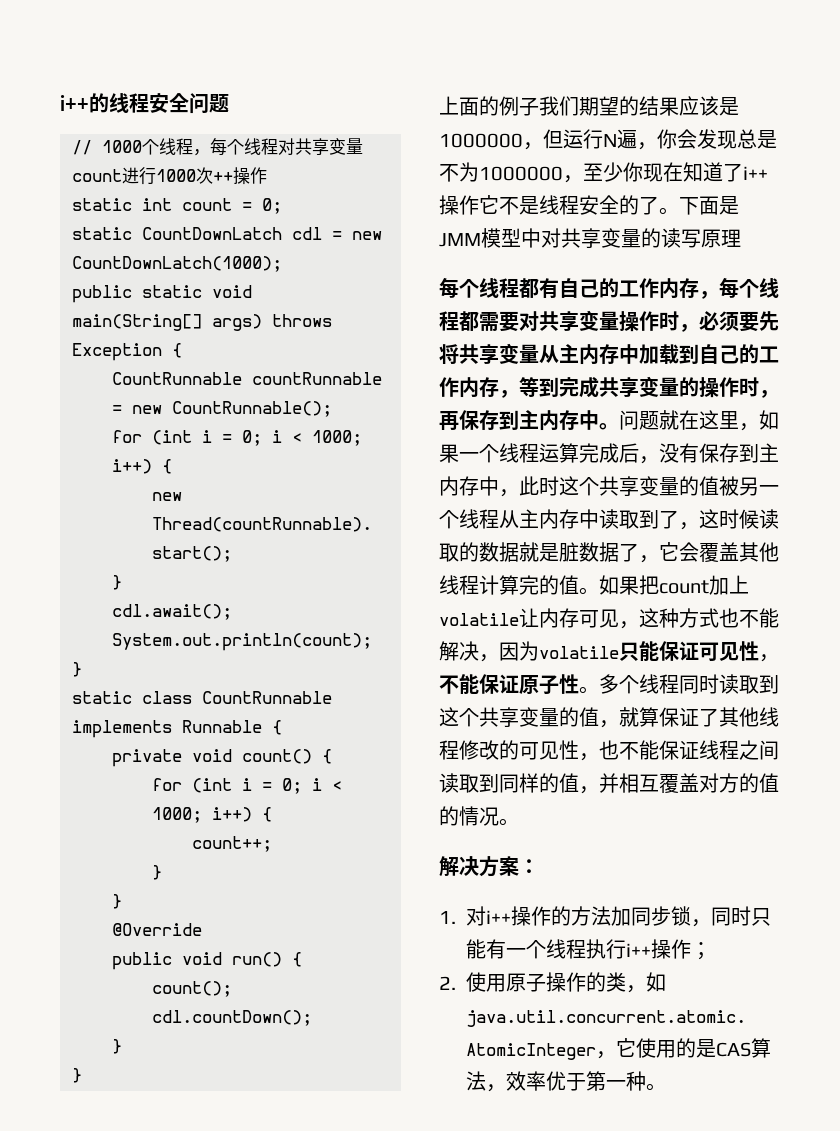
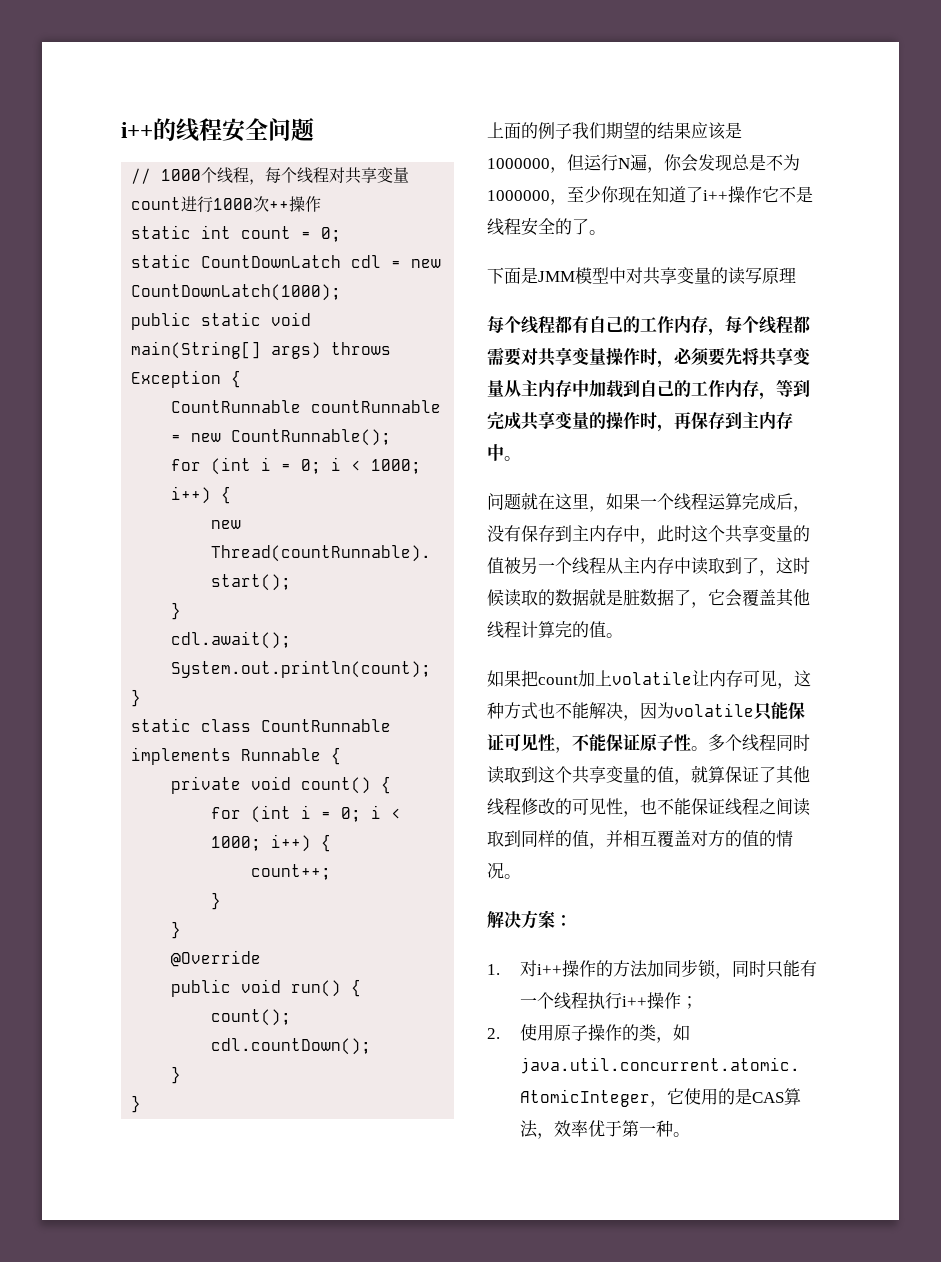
- 上面的例子我们期望的结果应该是1000000，但运行N遍，你会发现总是不为1000000，至少你现在知道了i++操作它不是线程安全的了。下面是JMM模型中对共享变量的读写原理
+ 上面的例子我们期望的结果应该是1000000，但运行N遍，你会发现总是不为1000000，至少你现在知道了i++操作它不是线程安全的了。
+ 下面是JMM模型中对共享变量的读写原理
- 每个线程都有自己的工作内存，每个线程都需要对共享变量操作时，必须要先将共享变量从主内存中加载到自己的工作内存，等到完成共享变量的操作时，再保存到主内存中。问题就在这里，如果一个线程运算完成后，没有保存到主内存中，此时这个共享变量的值被另一个线程从主内存中读取到了，这时候读取的数据就是脏数据了，它会覆盖其他线程计算完的值。如果把count加上volatile让内存可见，这种方式也不能解决，因为volatile只能保证可见性，不能保证原子性。
+ 每个线程都有自己的工作内存，每个线程都需要对共享变量操作时，必须要先将共享变量从主内存中加载到自己的工作内存，等到完成共享变量的操作时，再保存到主内存中。
+ 问题就在这里，如果一个线程运算完成后，没有保存到主内存中，此时这个共享变量的值被另一个线程从主内存中读取到了，这时候读取的数据就是脏数据了，它会覆盖其他线程计算完的值。
+ 如果把count加上volatile让内存可见，这种方式也不能解决，因为volatile只能保证可见性，不能保证原子性。

